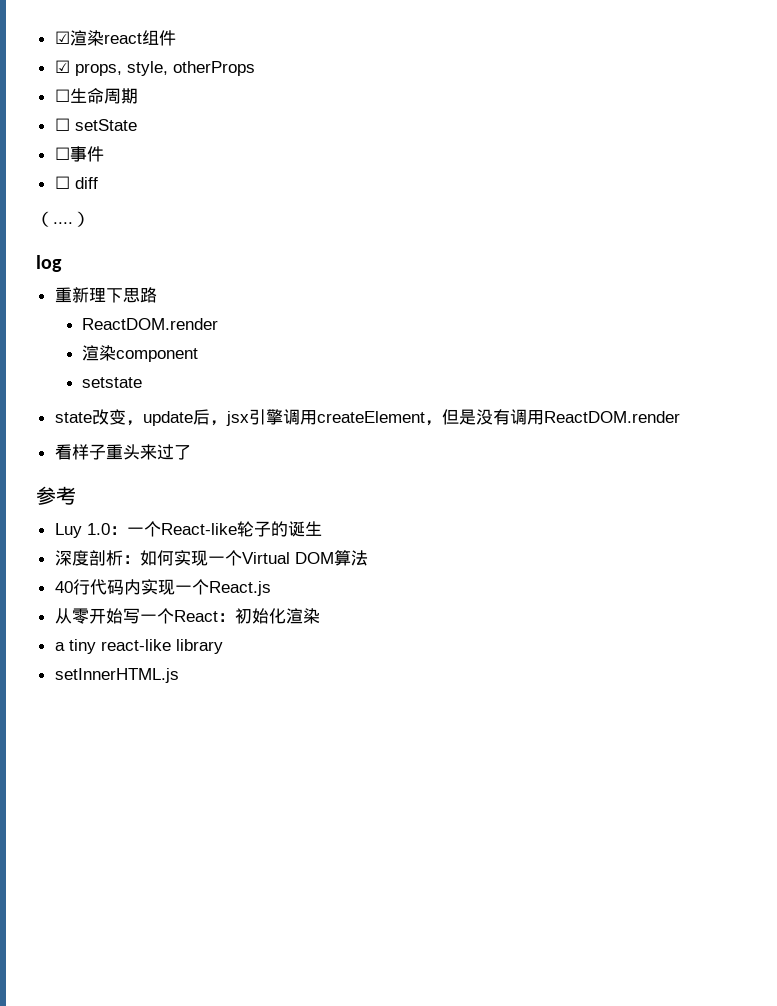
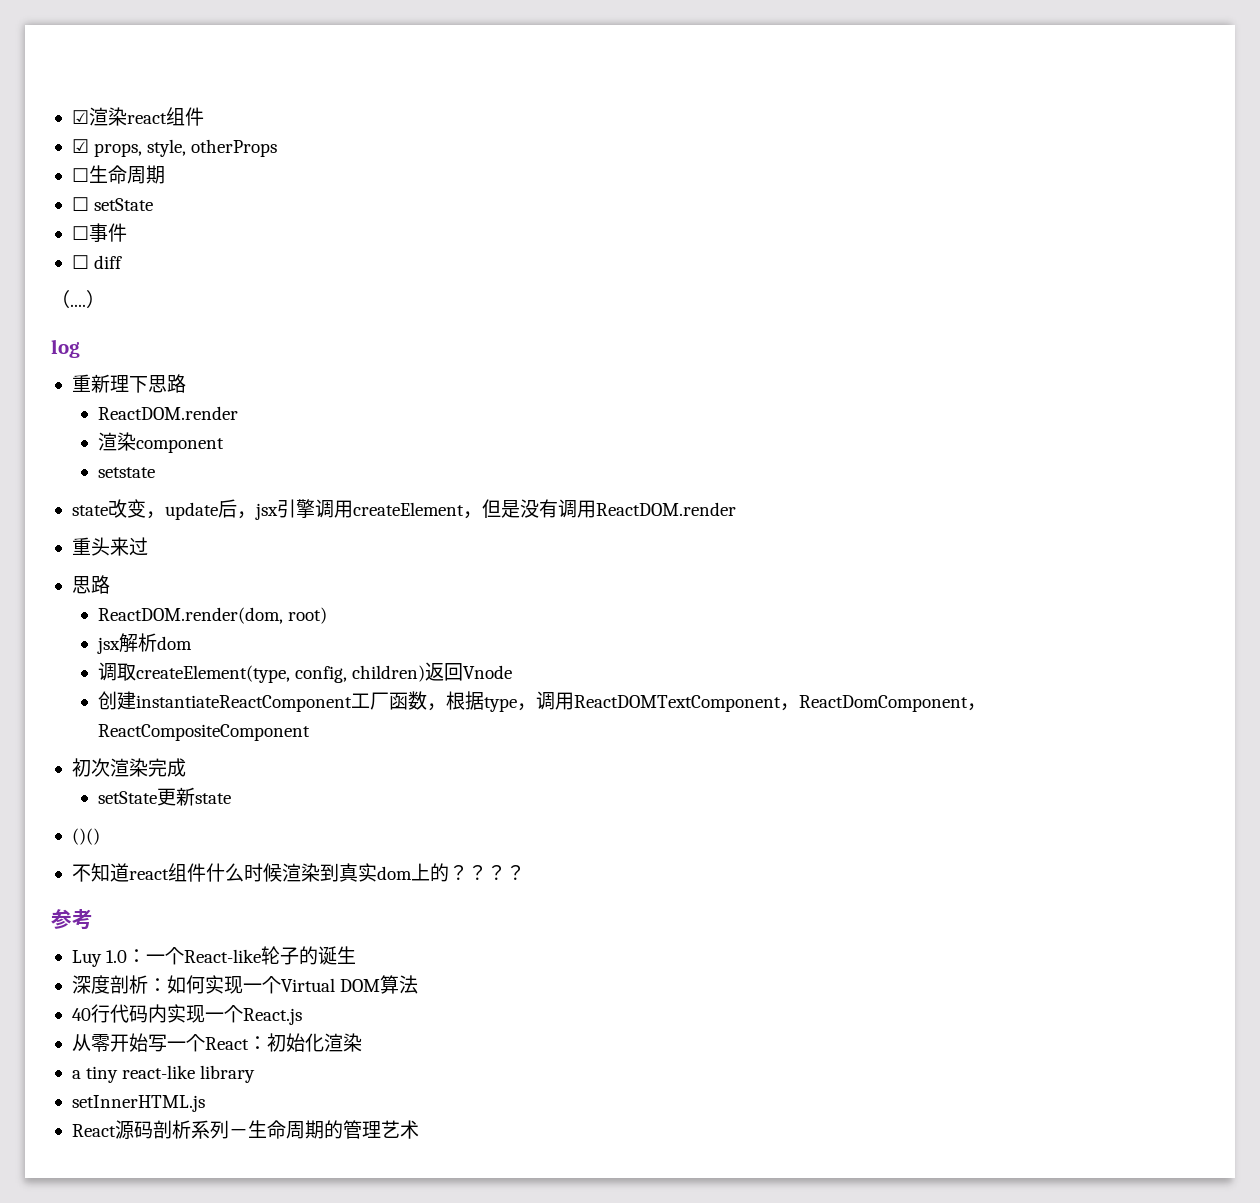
- 看样子重头来过了
+ 重头来过
+ 思路
+ ReactDOM.render(dom, root)
+ jsx解析dom
+ 调取createElement(type, config, children)返回Vnode
+ 创建instantiateReactComponent工厂函数，根据type，调用ReactDOMTextComponent，ReactDomComponent，ReactCompositeComponent
+ 初次渲染完成
+ setState更新state
+ ()()
+ 不知道react组件什么时候渲染到真实dom上的？？？？
+ React源码剖析系列－生命周期的管理艺术

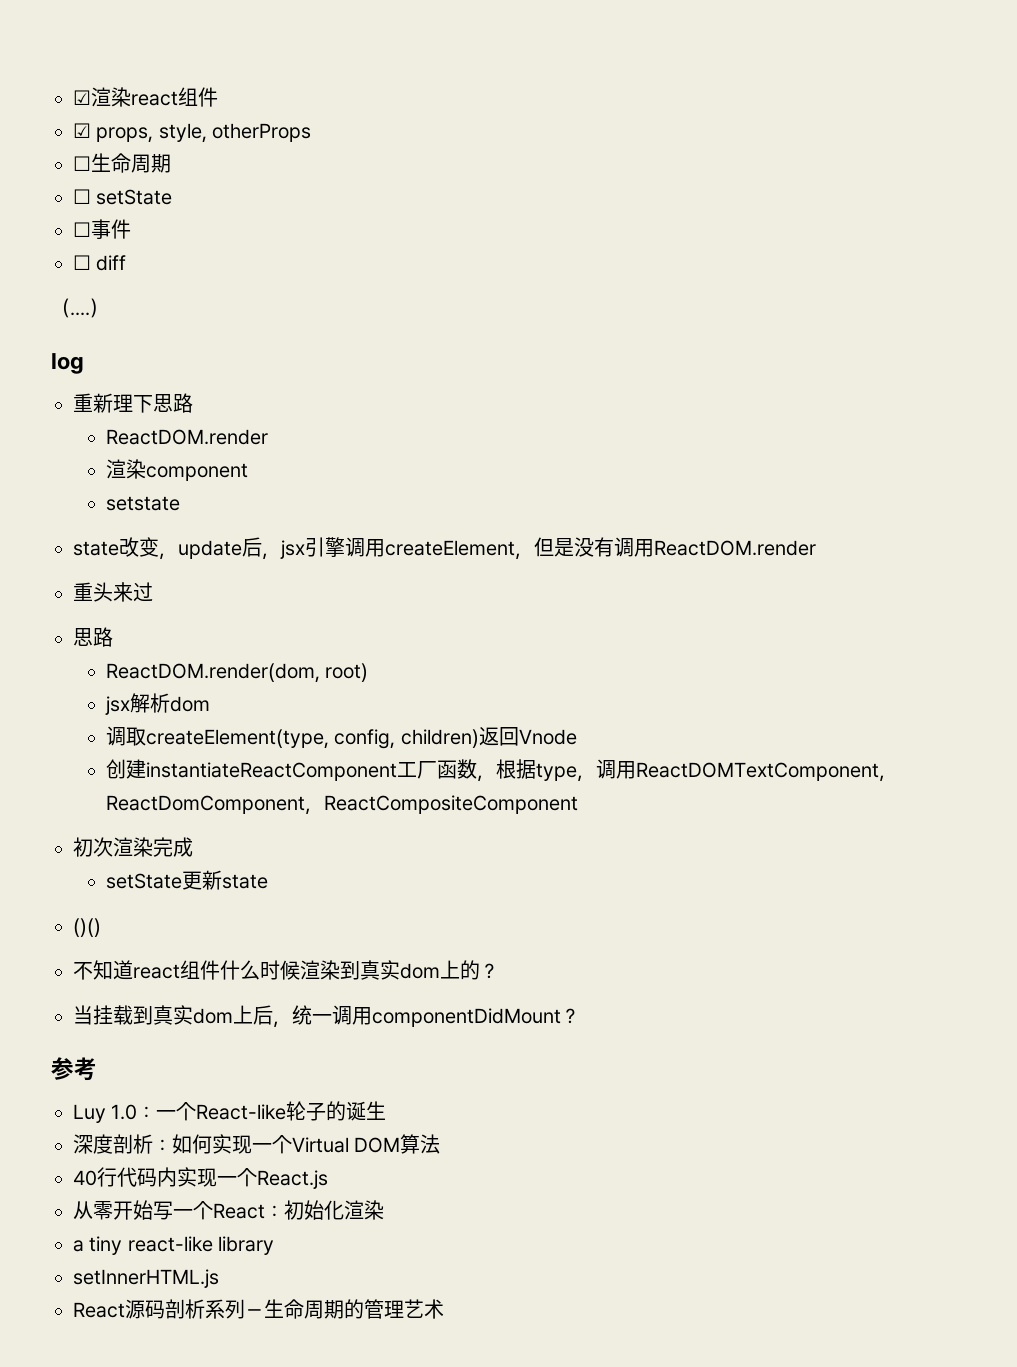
- 不知道react组件什么时候渲染到真实dom上的？？？？
+ 不知道react组件什么时候渲染到真实dom上的？
+ 当挂载到真实dom上后，统一调用componentDidMount？

